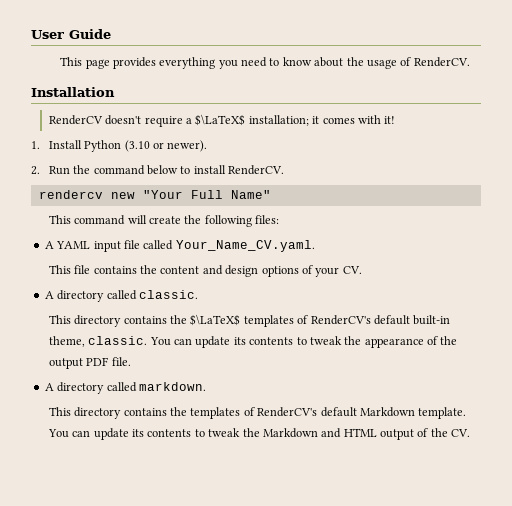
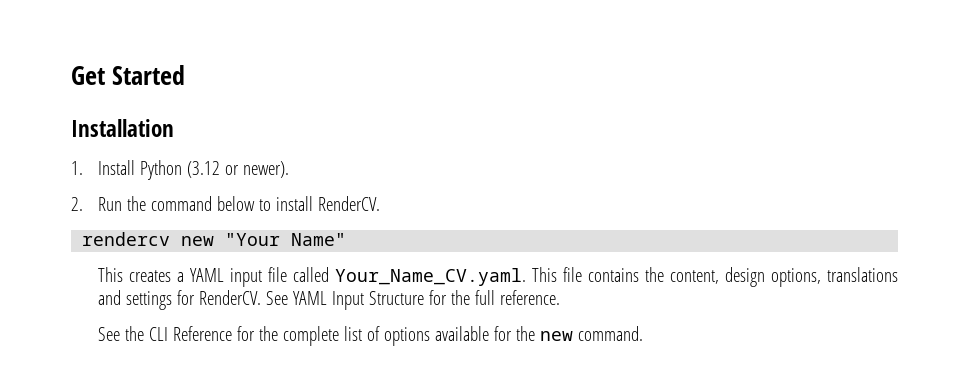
- User Guide
- This page provides everything you need to know about the usage of RenderCV.
+ Get Started
  Installation
- RenderCV doesn't require a $\LaTeX$ installation; it comes with it!
- 1. Install Python (3.10 or newer).
+ 1. Install Python (3.12 or newer).
- rendercv new "Your Full Name"
+ rendercv new "Your Name"
- This command will create the following files:
- A YAML input file called Your_Name_CV.yaml.
- This file contains the content and design options of your CV.
- A directory called classic.
- This directory contains the $\LaTeX$ templates of RenderCV's default built-in theme, classic. You can update its contents to tweak the appearance of the output PDF file.
- A directory called markdown.
- This directory contains the templates of RenderCV's default Markdown template. You can update its contents to tweak the Markdown and HTML output of the CV.
+ This creates a YAML input file called Your_Name_CV.yaml. This file contains the content, design options, translations and settings for RenderCV. See YAML Input Structure for the full reference.
+ See the CLI Reference for the complete list of options available for the new command.

